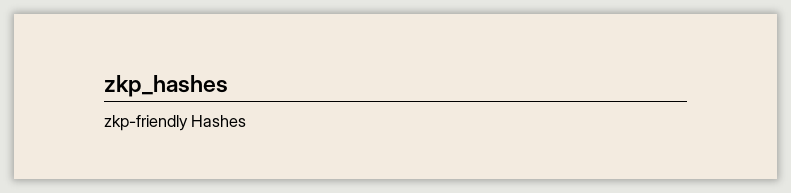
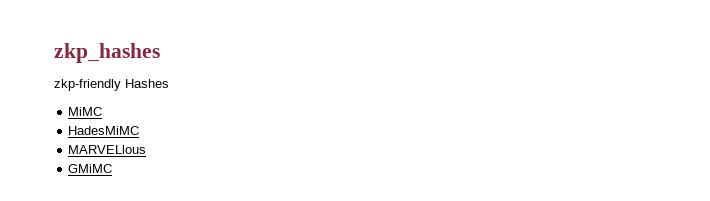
+ MiMC
+ HadesMiMC
+ MARVELlous
+ GMiMC

